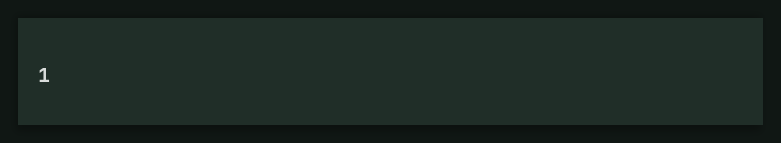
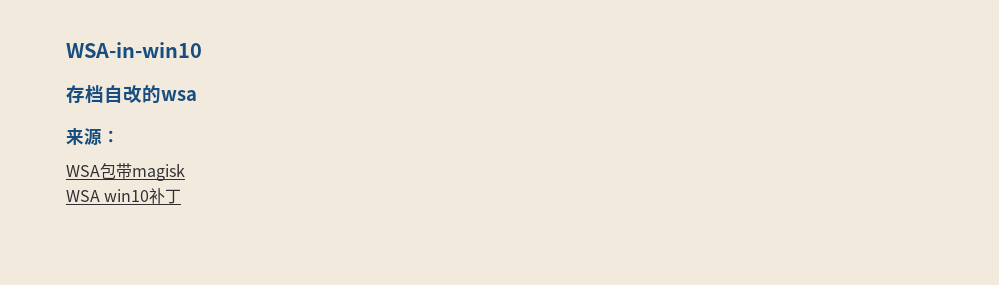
- 1
+ WSA-in-win10
+ 存档自改的wsa
+ 来源：
+ WSA包带magisk
+ WSA win10补丁

